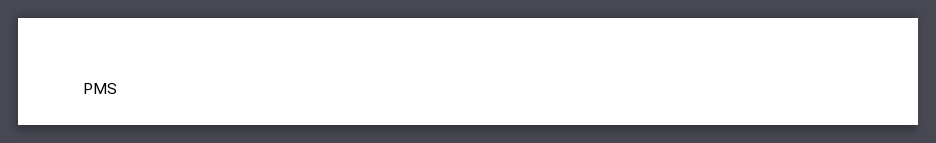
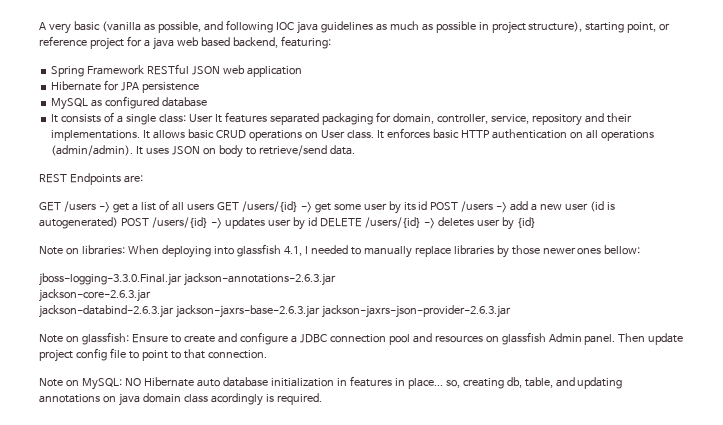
- PMS
+ A very basic (vanilla as possible, and following IOC java guidelines as much as possible in project structure), starting point, or reference project for a java web based backend, featuring:
+ Spring Framework RESTful JSON web application
+ Hibernate for JPA persistence
+ MySQL as configured database
+ It consists of a single class: User It features separated packaging for domain, controller, service, repository and their implementations. It allows basic CRUD operations on User class. It enforces basic HTTP authentication on all operations (admin/admin). It uses JSON on body to retrieve/send data.
+ REST Endpoints are:
+ GET /users -> get a list of all users GET /users/{id} -> get some user by its id POST /users -> add a new user (id is autogenerated) POST /users/{id} -> updates user by id DELETE /users/{id} -> deletes user by {id}
+ Note on libraries: When deploying into glassfish 4.1, I needed to manually replace libraries by those newer ones bellow:
+ jboss-logging-3.3.0.Final.jar jackson-annotations-2.6.3.jar
+ jackson-core-2.6.3.jar
+ jackson-databind-2.6.3.jar jackson-jaxrs-base-2.6.3.jar jackson-jaxrs-json-provider-2.6.3.jar
+ Note on glassfish: Ensure to create and configure a JDBC connection pool and resources on glassfish Admin panel. Then update project config file to point to that connection.
+ Note on MySQL: NO Hibernate auto database initialization in features in place... so, creating db, table, and updating annotations on java domain class acordingly is required.

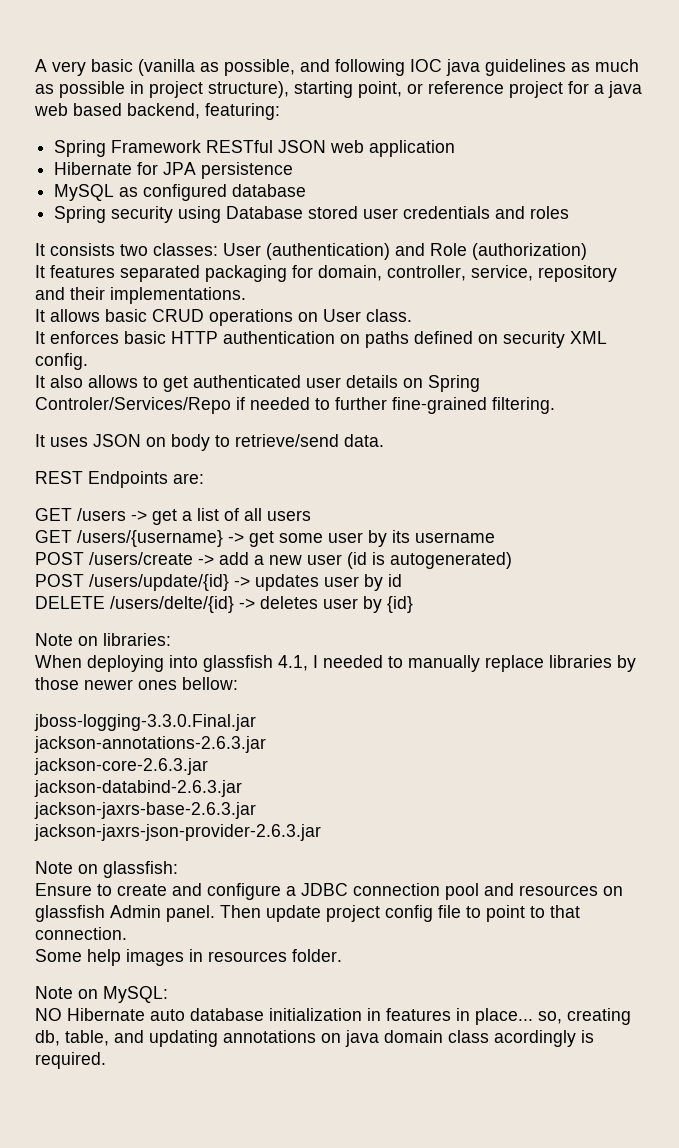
- It consists of a single class: User It features separated packaging for domain, controller, service, repository and their implementations. It allows basic CRUD operations on User class. It enforces basic HTTP authentication on all operations (admin/admin). It uses JSON on body to retrieve/send data.
+ Spring security using Database stored user credentials and roles
+ It consists two classes: User (authentication) and Role (authorization)
+ It features separated packaging for domain, controller, service, repository and their implementations.
+ It allows basic CRUD operations on User class.
+ It enforces basic HTTP authentication on paths defined on security XML config.
+ It also allows to get authenticated user details on Spring Controler/Services/Repo if needed to further fine-grained filtering.
+ It uses JSON on body to retrieve/send data.
- GET /users -> get a list of all users GET /users/{id} -> get some user by its id POST /users -> add a new user (id is autogenerated) POST /users/{id} -> updates user by id DELETE /users/{id} -> deletes user by {id}
+ GET /users -> get a list of all users
+ GET /users/{username} -> get some user by its username
+ POST /users/create -> add a new user (id is autogenerated)
+ POST /users/update/{id} -> updates user by id
+ DELETE /users/delte/{id} -> deletes user by {id}
- Note on libraries: When deploying into glassfish 4.1, I needed to manually replace libraries by those newer ones bellow:
+ Note on libraries:
+ When deploying into glassfish 4.1, I needed to manually replace libraries by those newer ones bellow:
- jboss-logging-3.3.0.Final.jar jackson-annotations-2.6.3.jar
+ jboss-logging-3.3.0.Final.jar
+ jackson-annotations-2.6.3.jar
- jackson-databind-2.6.3.jar jackson-jaxrs-base-2.6.3.jar jackson-jaxrs-json-provider-2.6.3.jar
+ jackson-databind-2.6.3.jar
+ jackson-jaxrs-base-2.6.3.jar
+ jackson-jaxrs-json-provider-2.6.3.jar
- Note on glassfish: Ensure to create and configure a JDBC connection pool and resources on glassfish Admin panel.
+ Note on glassfish:
+ Ensure to create and configure a JDBC connection pool and resources on glassfish Admin panel.
+ Some help images in resources folder.
- Note on MySQL: NO Hibernate auto database initialization in features in place... so, creating db, table, and updating annotations on java domain class acordingly is required.
+ Note on MySQL:
+ NO Hibernate auto database initialization in features in place... so, creating db, table, and updating annotations on java domain class acordingly is required.

